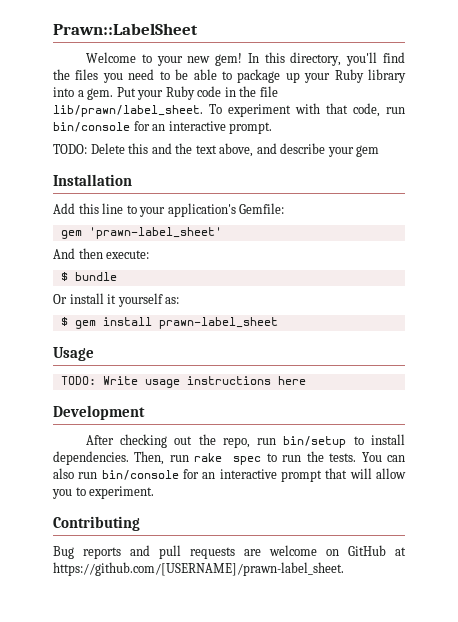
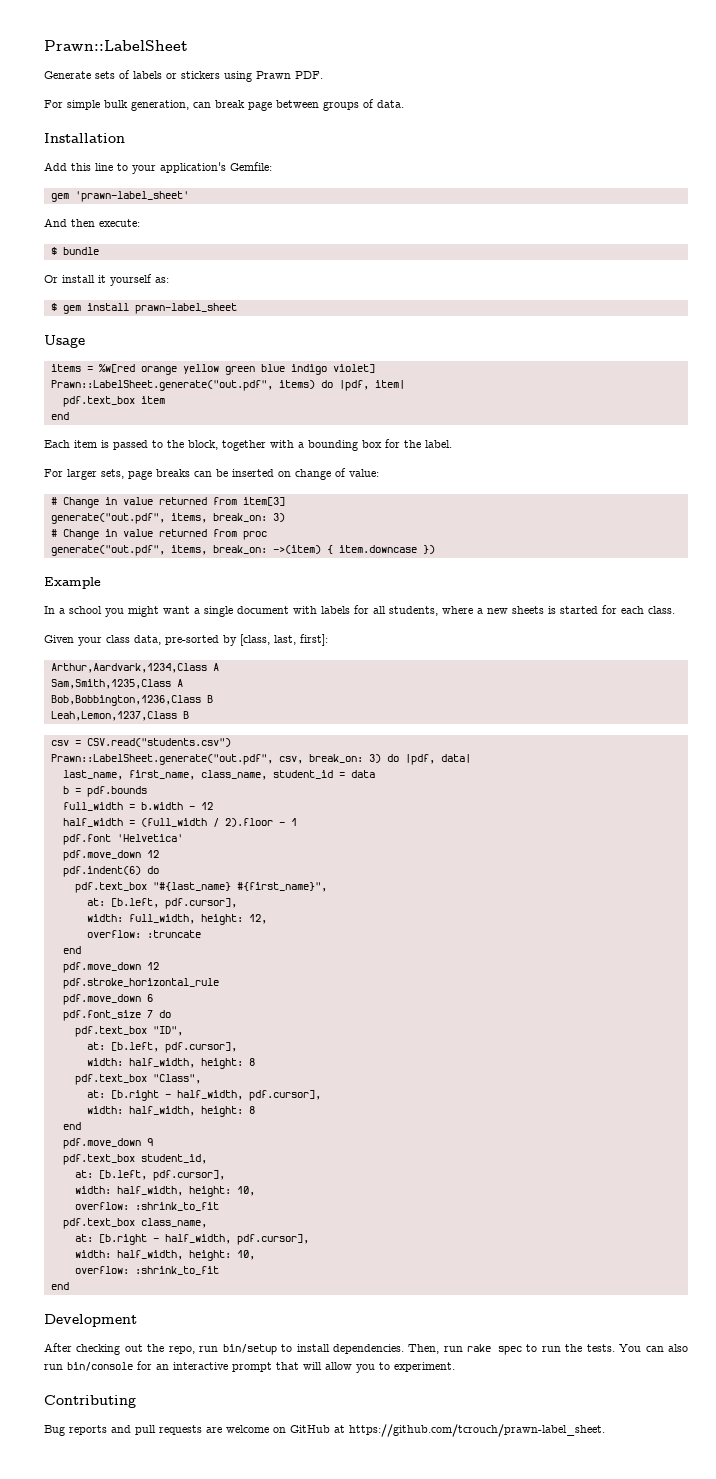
- Welcome to your new gem! In this directory, you'll find the files you need to be able to package up your Ruby library into a gem. Put your Ruby code in the file lib/prawn/label_sheet. To experiment with that code, run bin/console for an interactive prompt.
- TODO: Delete this and the text above, and describe your gem
+ Generate sets of labels or stickers using Prawn PDF.
+ For simple bulk generation, can break page between groups of data.
- TODO: Write usage instructions here
+ items = %w[red orange yellow green blue indigo violet]
+ Prawn::LabelSheet.generate("out.pdf", items) do |pdf, item|
+ pdf.text_box item
+ end
+ Each item is passed to the block, together with a bounding box for the label.
+ For larger sets, page breaks can be inserted on change of value:
+ # Change in value returned from item[3]
+ generate("out.pdf", items, break_on: 3)
+ # Change in value returned from proc
+ generate("out.pdf", items, break_on: ->(item) { item.downcase })
+ Example
+ In a school you might want a single document with labels for all students, where a new sheets is started for each class.
+ Given your class data, pre-sorted by [class, last, first]:
+ Arthur,Aardvark,1234,Class A
+ Sam,Smith,1235,Class A
+ Bob,Bobbington,1236,Class B
+ Leah,Lemon,1237,Class B
+ csv = CSV.read("students.csv")
+ Prawn::LabelSheet.generate("out.pdf", csv, break_on: 3) do |pdf, data|
+ last_name, first_name, class_name, student_id = data
+ b = pdf.bounds
+ full_width = b.width - 12
+ half_width = (full_width / 2).floor - 1
+ pdf.font 'Helvetica'
+ pdf.move_down 12
+ pdf.indent(6) do
+ pdf.text_box "#{last_name} #{first_name}",
+ at: [b.left, pdf.cursor],
+ width: full_width, height: 12,
+ overflow: :truncate
+ end
+ pdf.move_down 12
+ pdf.stroke_horizontal_rule
+ pdf.move_down 6
+ pdf.font_size 7 do
+ pdf.text_box "ID",
+ at: [b.left, pdf.cursor],
+ width: half_width, height: 8
+ pdf.text_box "Class",
+ at: [b.right - half_width, pdf.cursor],
+ width: half_width, height: 8
+ end
+ pdf.move_down 9
+ pdf.text_box student_id,
+ at: [b.left, pdf.cursor],
+ width: half_width, height: 10,
+ overflow: :shrink_to_fit
+ pdf.text_box class_name,
+ at: [b.right - half_width, pdf.cursor],
+ width: half_width, height: 10,
+ overflow: :shrink_to_fit
+ end
- Bug reports and pull requests are welcome on GitHub at https://github.com/[USERNAME]/prawn-label_sheet.
+ Bug reports and pull requests are welcome on GitHub at https://github.com/tcrouch/prawn-label_sheet.

